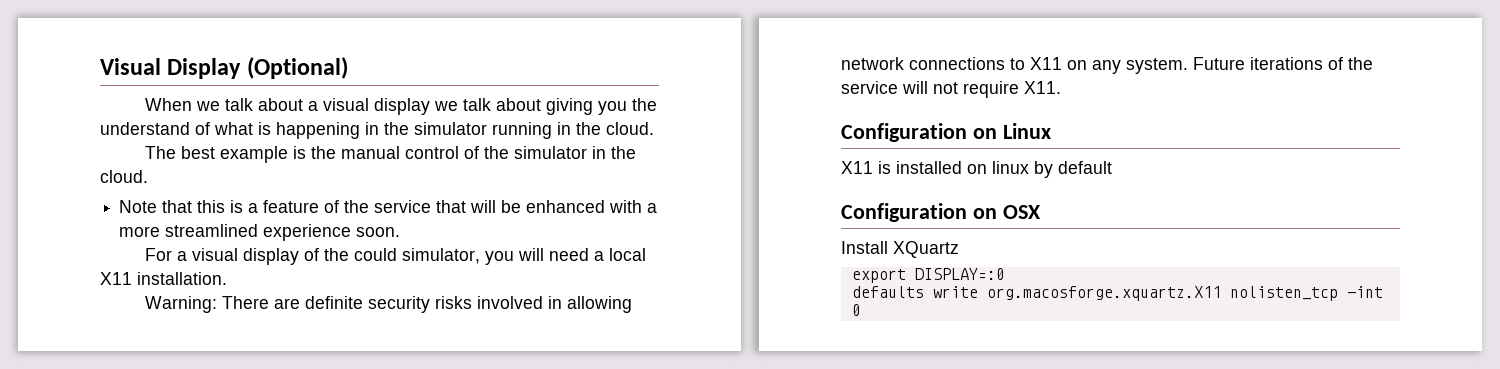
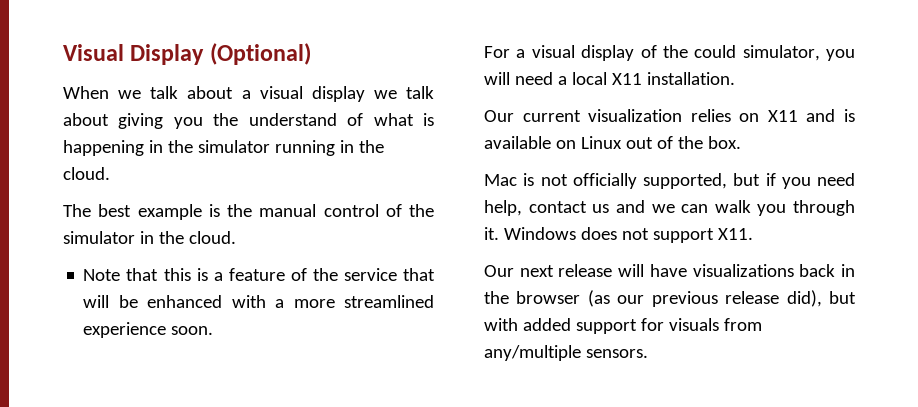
- Warning: There are definite security risks involved in allowing network connections to X11 on any system. Future iterations of the service will not require X11.
- Configuration on Linux
- X11 is installed on linux by default
- Configuration on OSX
- Install XQuartz
- export DISPLAY=:0
- defaults write org.macosforge.xquartz.X11 nolisten_tcp -int 0
+ Our current visualization relies on X11 and is available on Linux out of the box.
+ Mac is not officially supported, but if you need help, contact us and we can walk you through it. Windows does not support X11.
+ Our next release will have visualizations back in the browser (as our previous release did), but with added support for visuals from any/multiple sensors.

